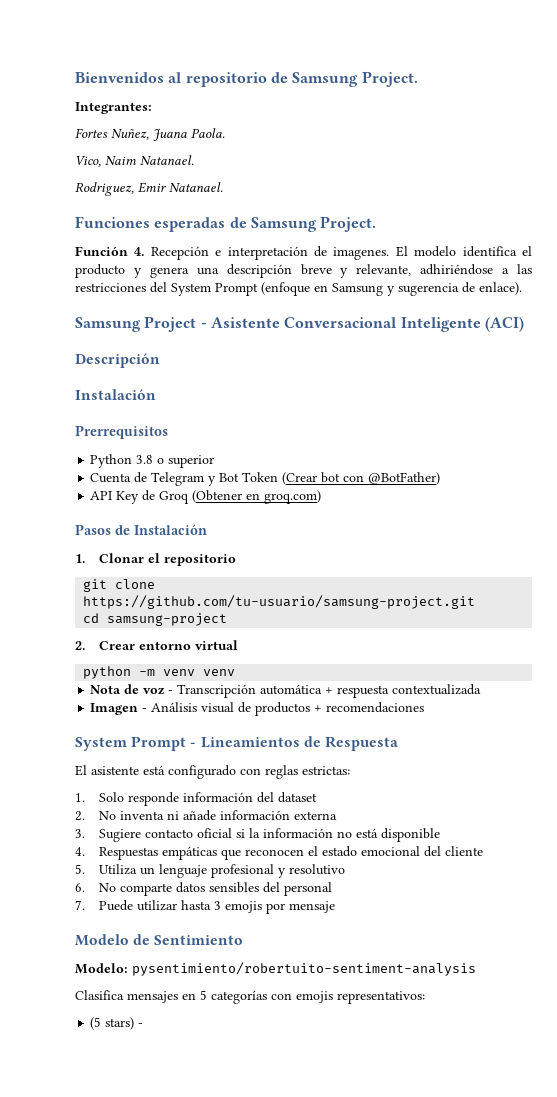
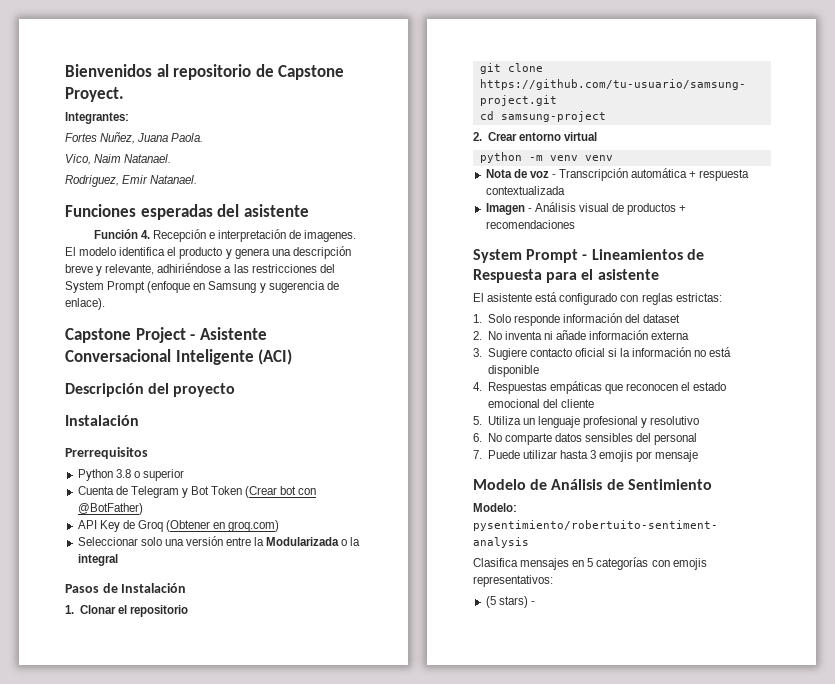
- Bienvenidos al repositorio de Samsung Project.
+ Bienvenidos al repositorio de Capstone Proyect.
- Funciones esperadas de Samsung Project.
+ Funciones esperadas del asistente
- Samsung Project - Asistente Conversacional Inteligente (ACI)
+ Capstone Project - Asistente Conversacional Inteligente (ACI)
- Descripción
+ Descripción del proyecto
+ Seleccionar solo una versión entre la Modularizada o la integral
- System Prompt - Lineamientos de Respuesta
+ System Prompt - Lineamientos de Respuesta para el asistente
- Modelo de Sentimiento
+ Modelo de Análisis de Sentimiento

